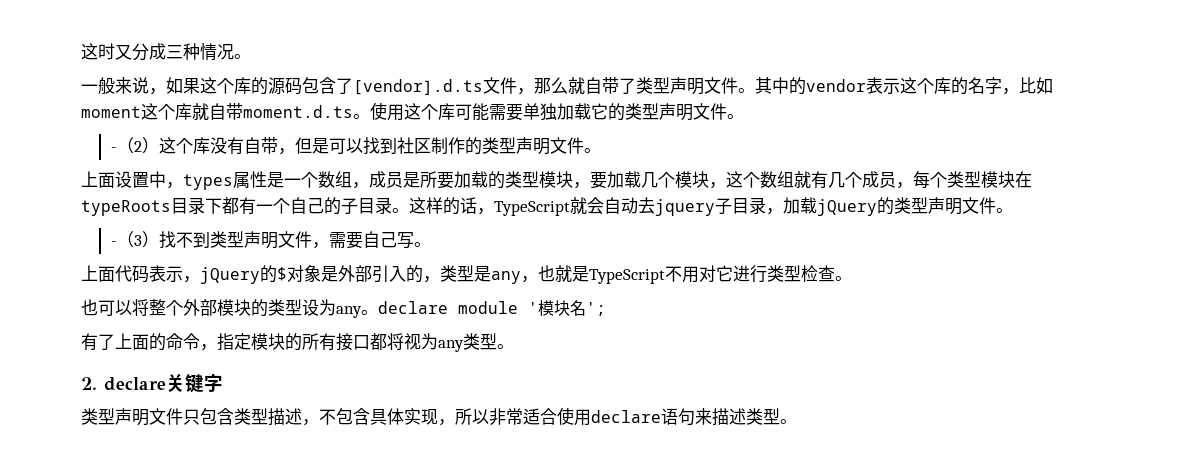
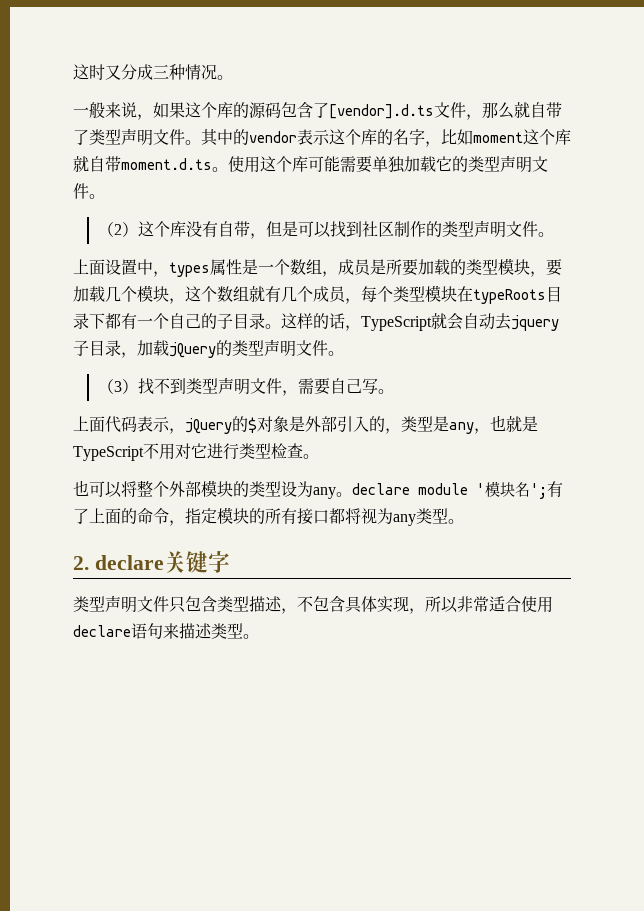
- -（2）这个库没有自带，但是可以找到社区制作的类型声明文件。
+ （2）这个库没有自带，但是可以找到社区制作的类型声明文件。
- -（3）找不到类型声明文件，需要自己写。
+ （3）找不到类型声明文件，需要自己写。
- 也可以将整个外部模块的类型设为any。declare module '模块名';
- 有了上面的命令，指定模块的所有接口都将视为any类型。
+ 也可以将整个外部模块的类型设为any。declare module '模块名';有了上面的命令，指定模块的所有接口都将视为any类型。

